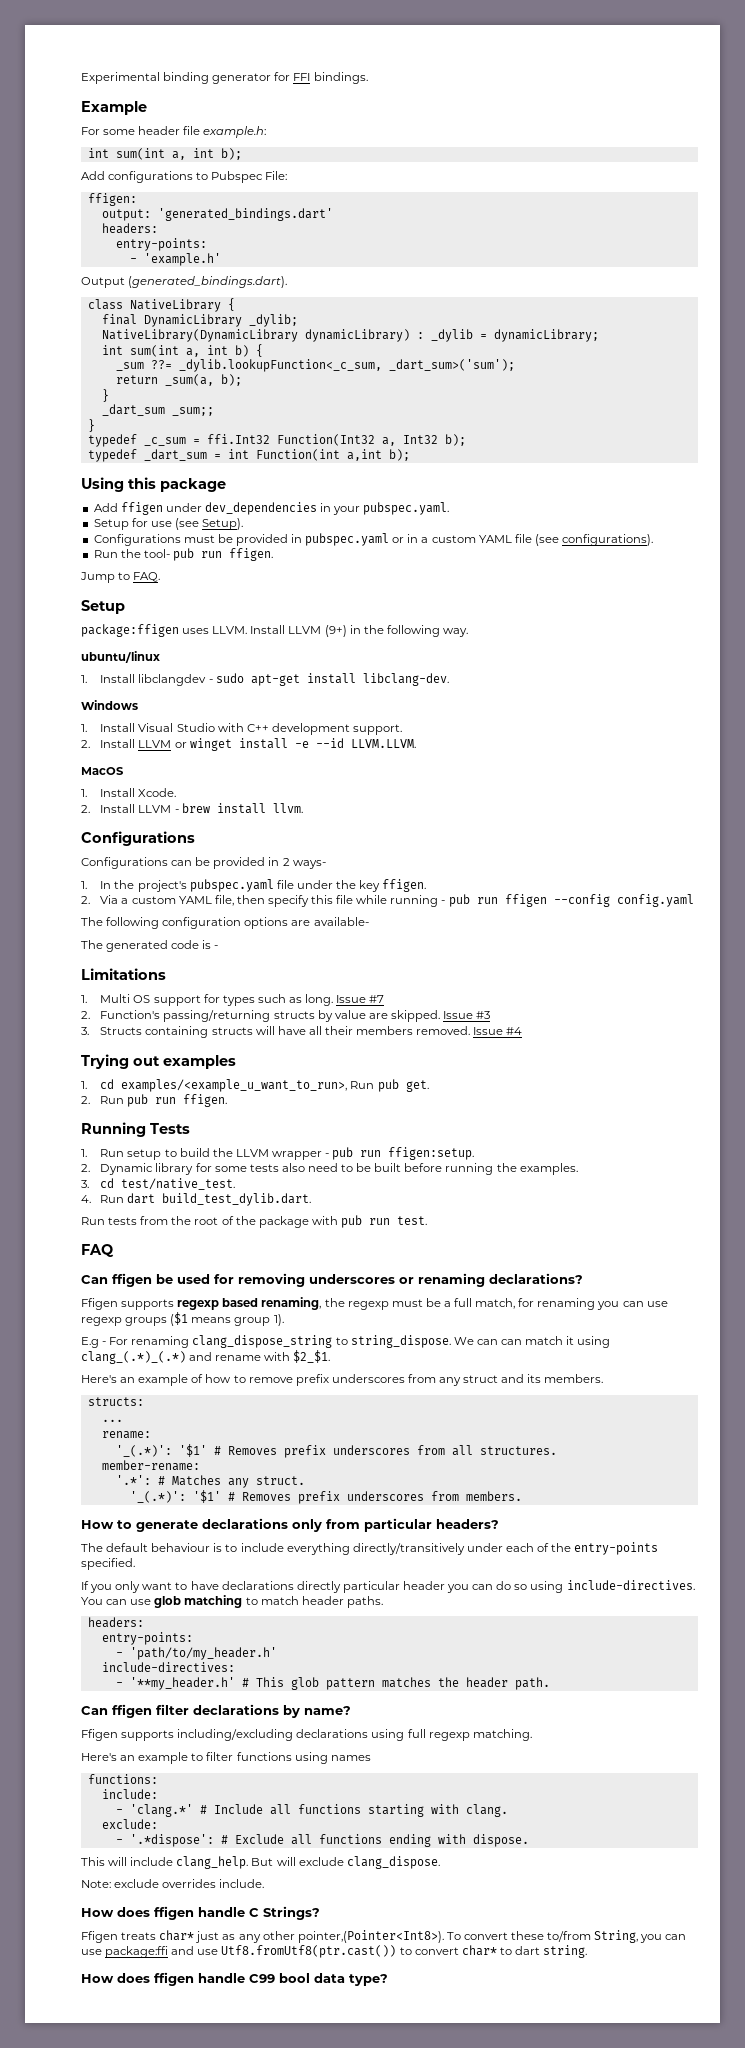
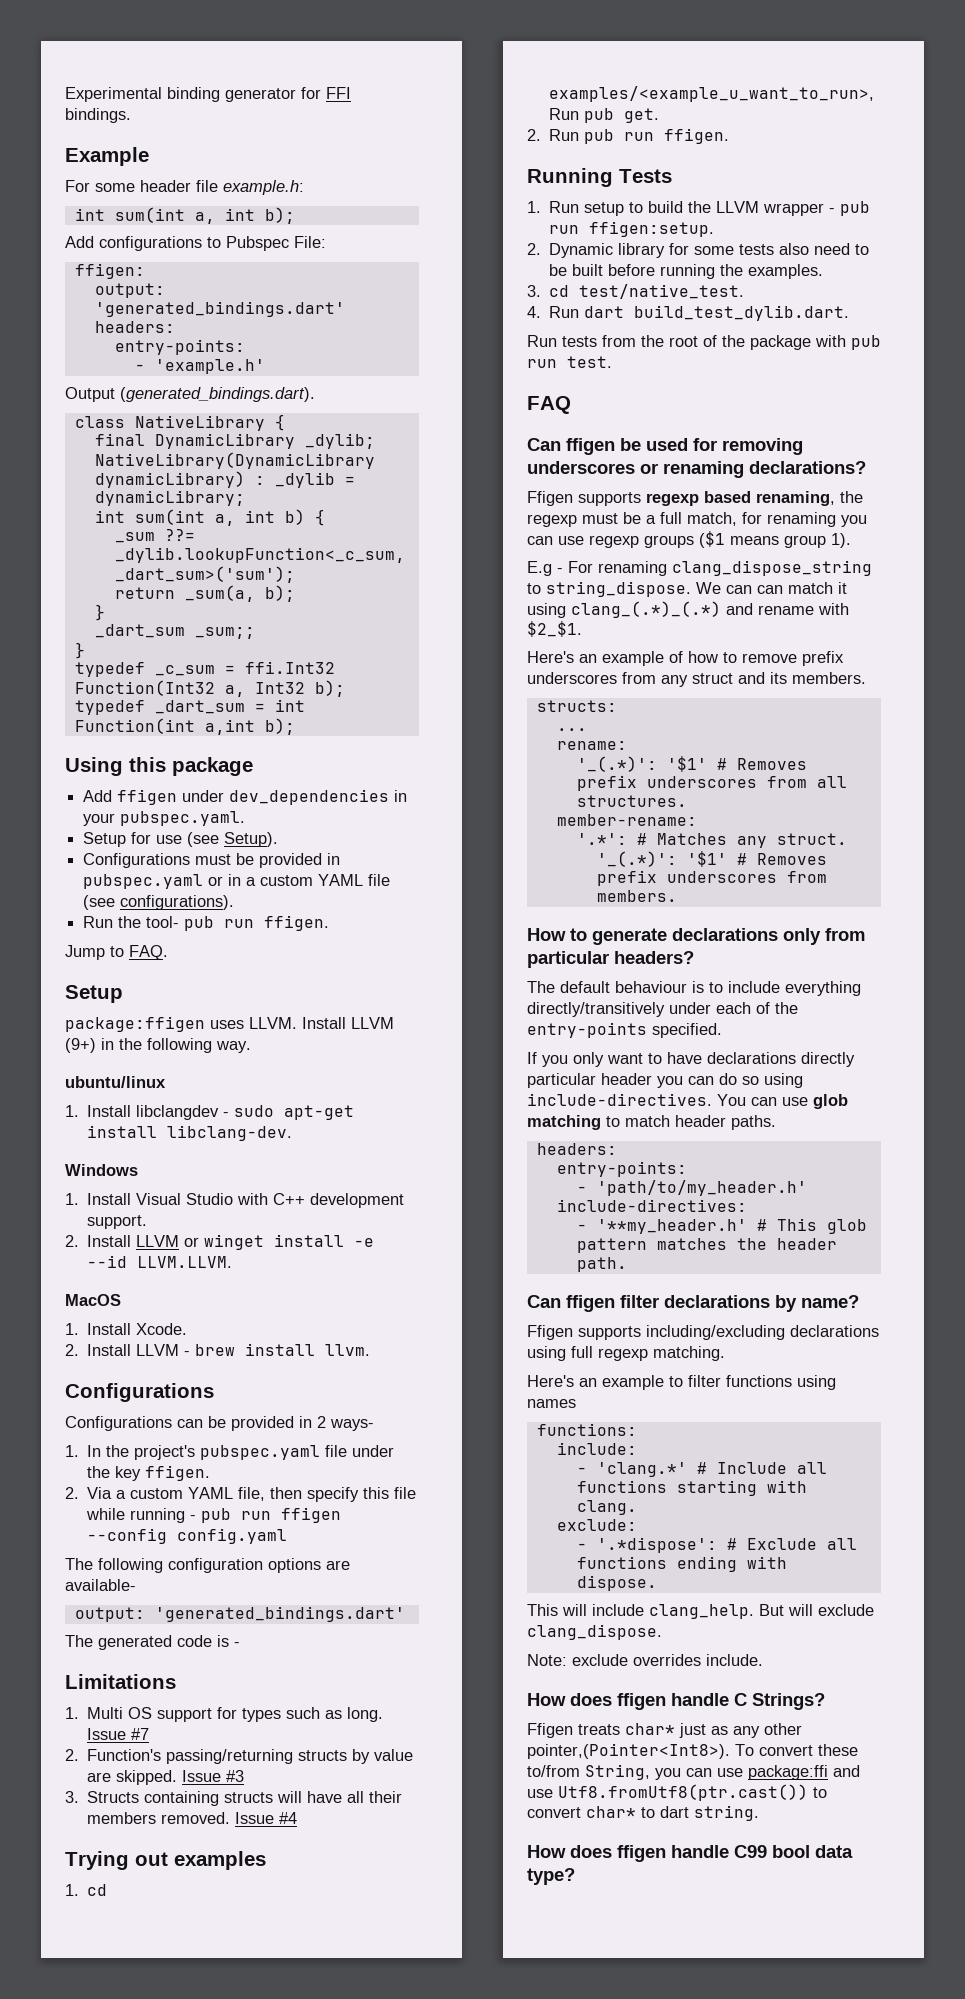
  The following configuration options are available-
+ output: 'generated_bindings.dart'

